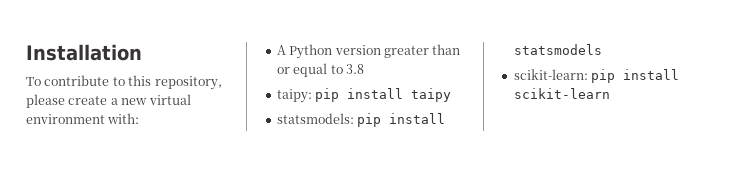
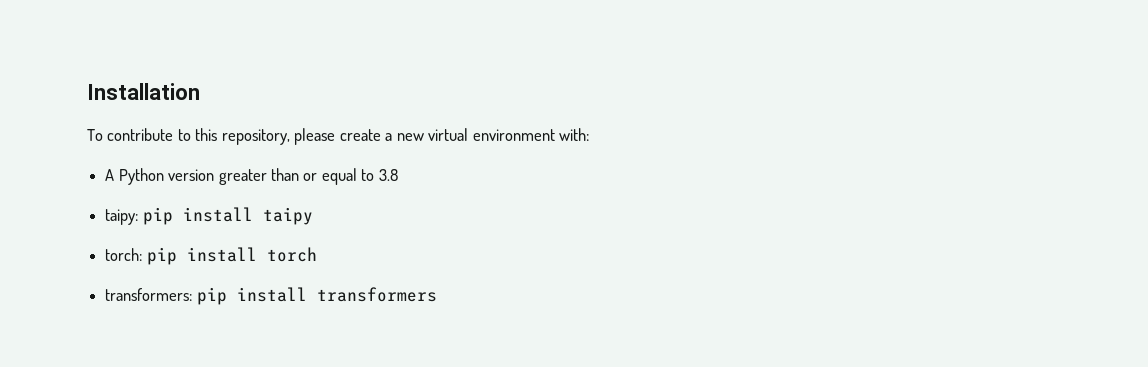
- statsmodels: pip install statsmodels
- scikit-learn: pip install scikit-learn
+ torch: pip install torch
+ transformers: pip install transformers

